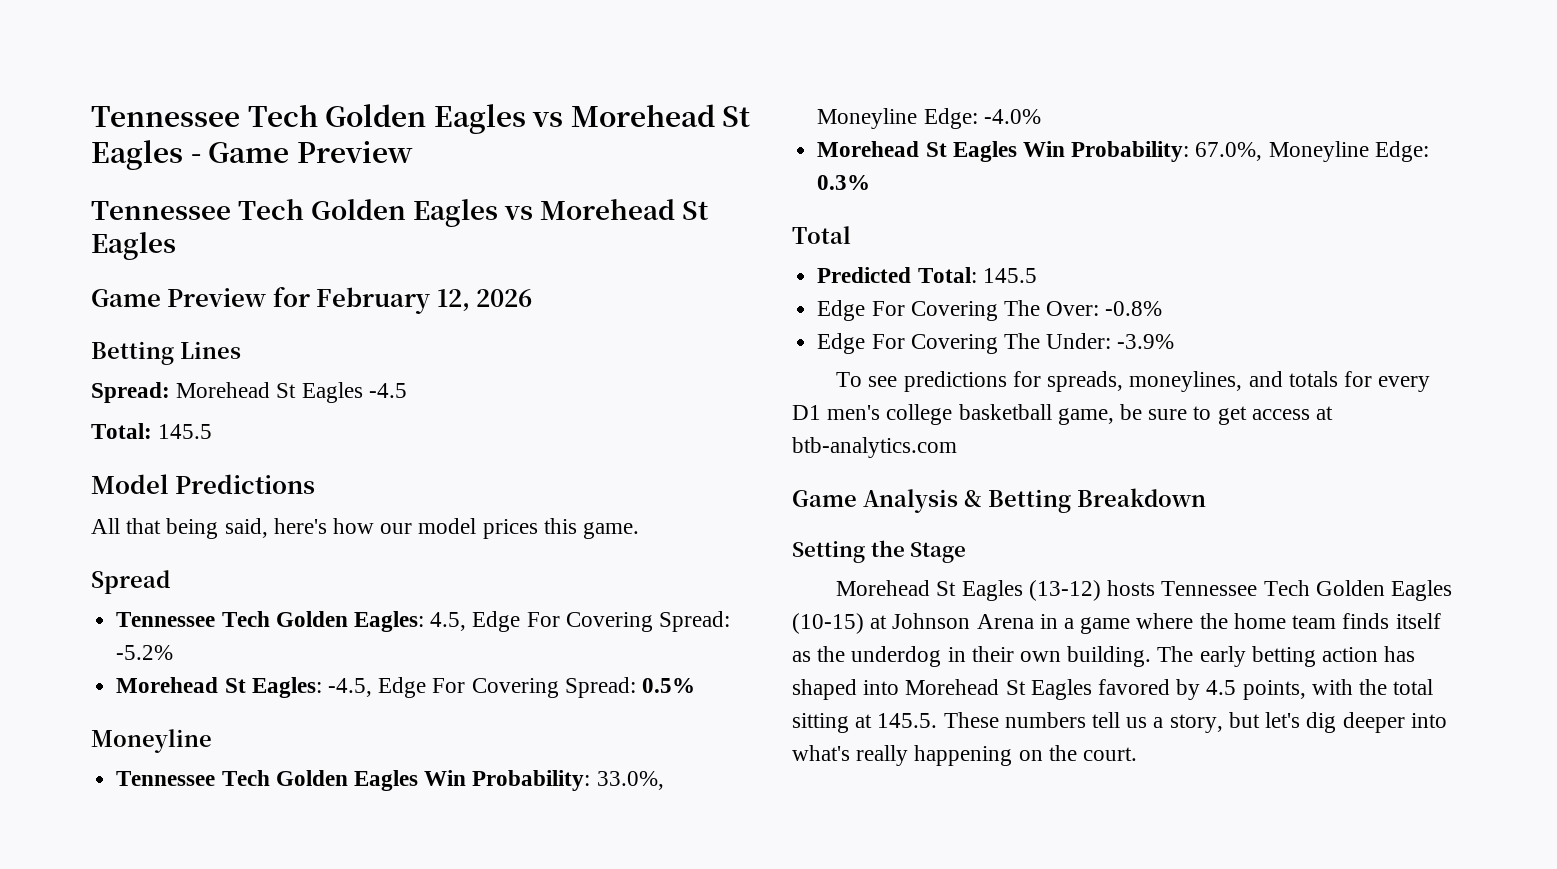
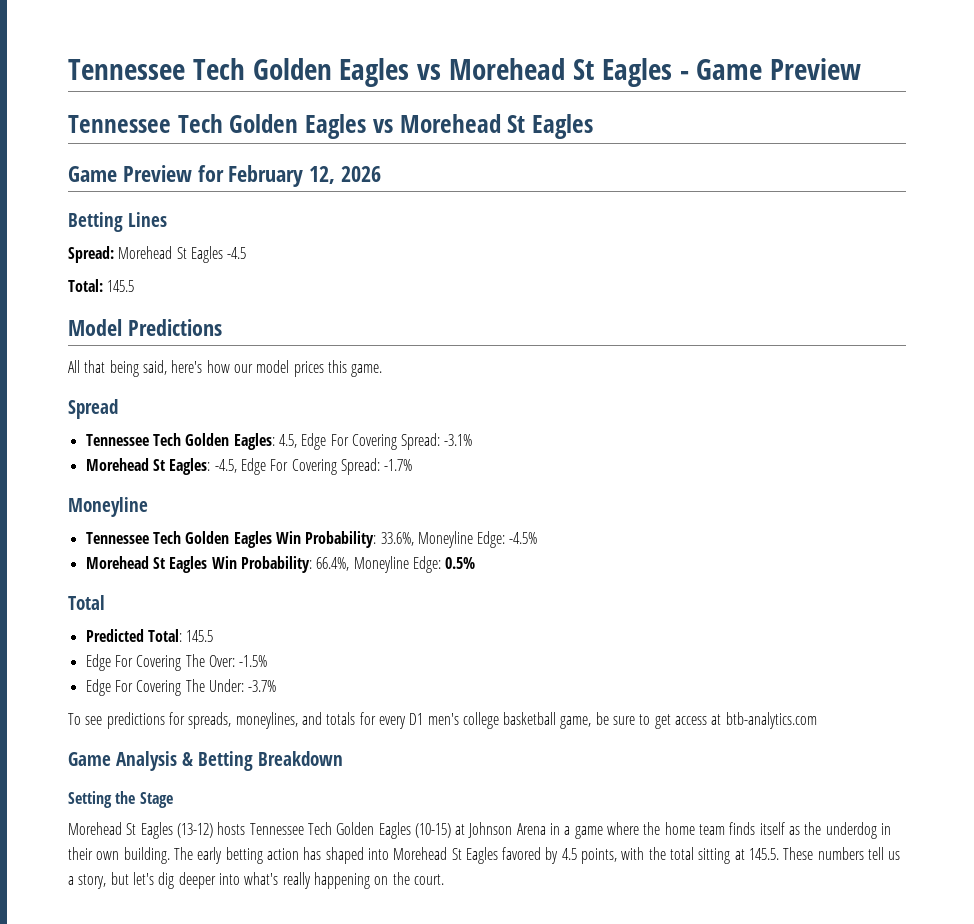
- Tennessee Tech Golden Eagles: 4.5, Edge For Covering Spread: -5.2%
+ Tennessee Tech Golden Eagles: 4.5, Edge For Covering Spread: -3.1%
- Morehead St Eagles: -4.5, Edge For Covering Spread: 0.5%
+ Morehead St Eagles: -4.5, Edge For Covering Spread: -1.7%
- Tennessee Tech Golden Eagles Win Probability: 33.0%, Moneyline Edge: -4.0%
+ Tennessee Tech Golden Eagles Win Probability: 33.6%, Moneyline Edge: -4.5%
- Morehead St Eagles Win Probability: 67.0%, Moneyline Edge: 0.3%
+ Morehead St Eagles Win Probability: 66.4%, Moneyline Edge: 0.5%
- Edge For Covering The Over: -0.8%
+ Edge For Covering The Over: -1.5%
- Edge For Covering The Under: -3.9%
+ Edge For Covering The Under: -3.7%

